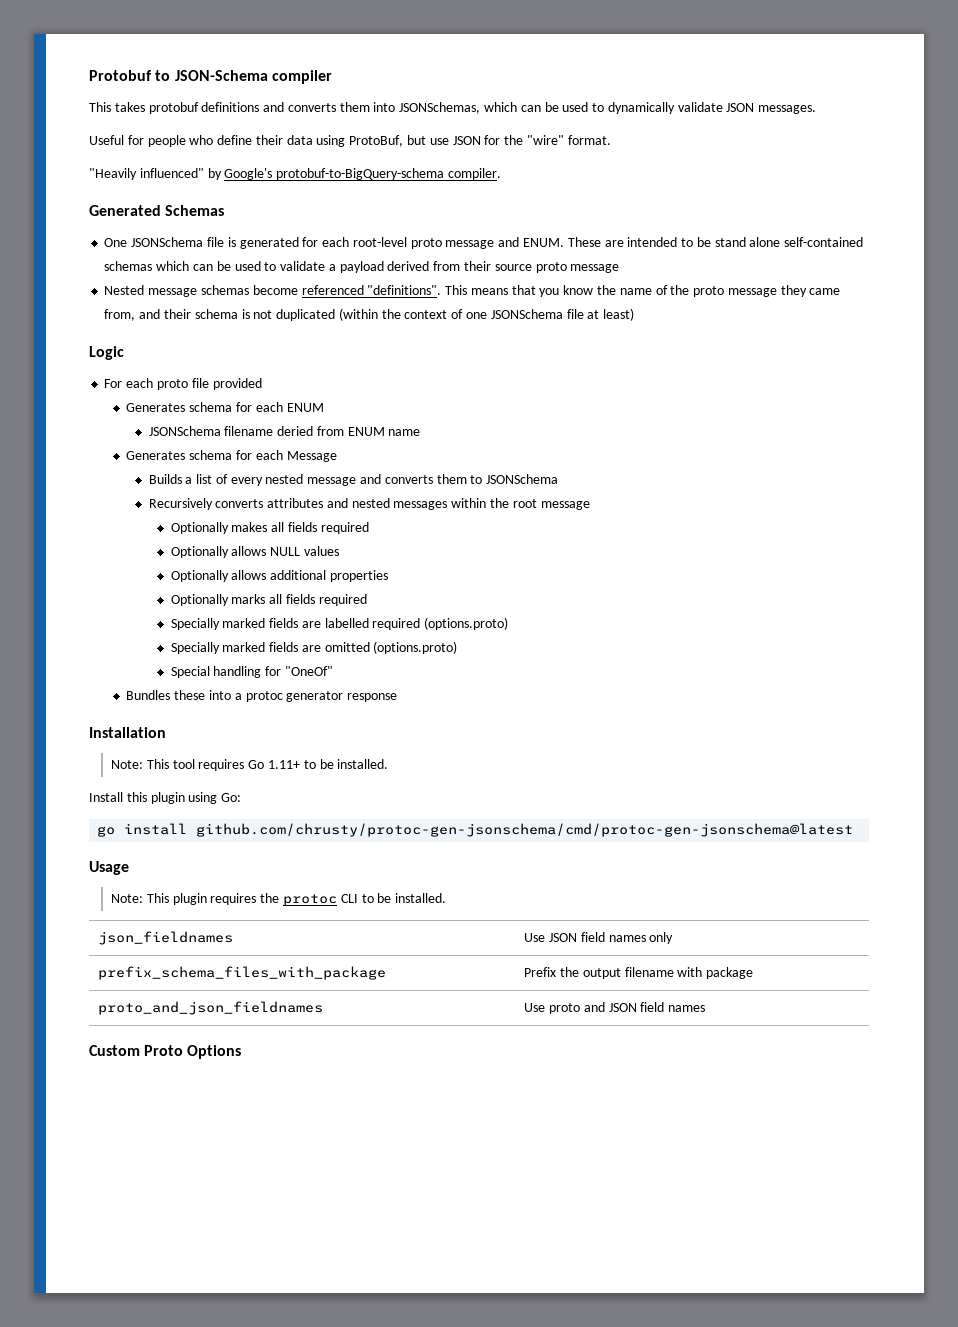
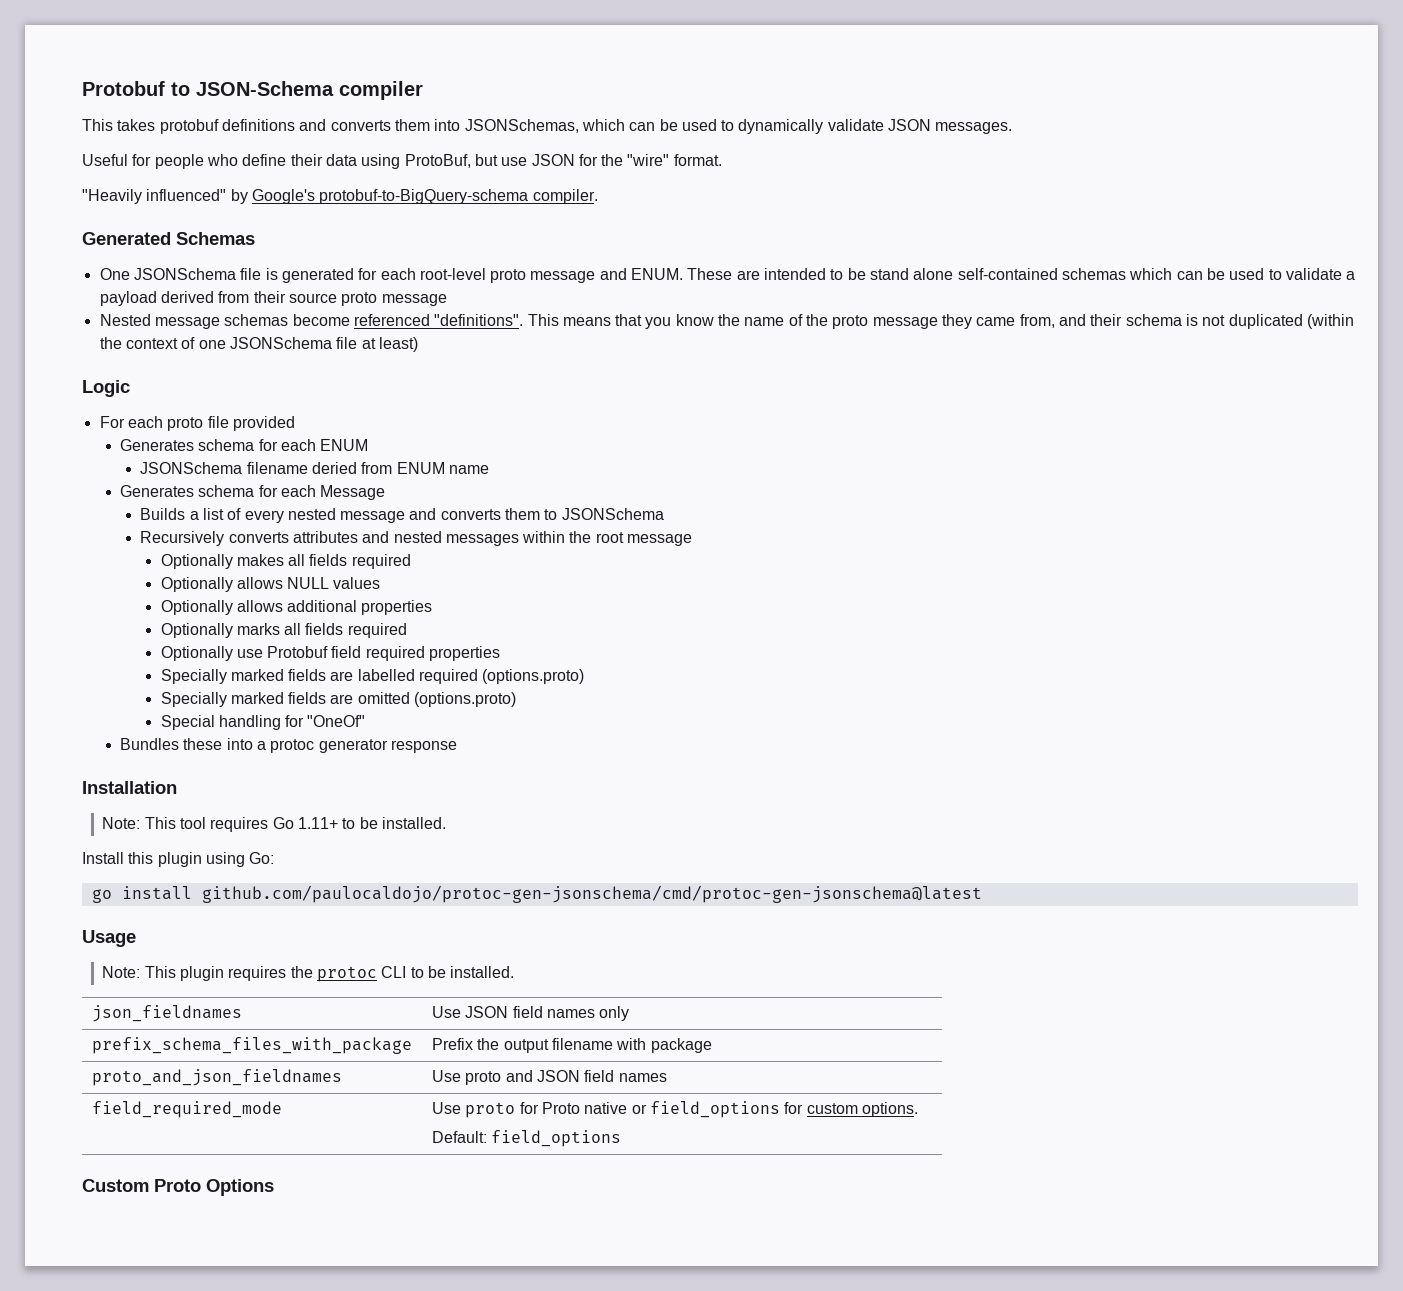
+ Optionally use Protobuf field required properties
- go install github.com/chrusty/protoc-gen-jsonschema/cmd/protoc-gen-jsonschema@latest
+ go install github.com/paulocaldojo/protoc-gen-jsonschema/cmd/protoc-gen-jsonschema@latest
+ field_required_mode | Use proto for Proto native or field_options for custom options.
+ Default: field_options

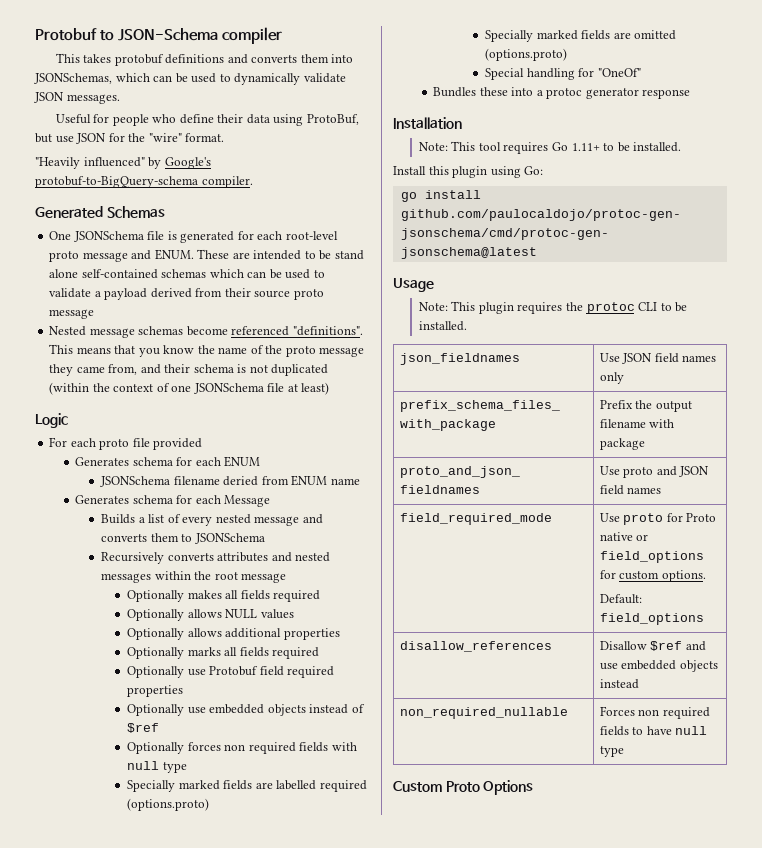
+ Optionally use embedded objects instead of $ref
+ Optionally forces non required fields with null type
+ disallow_references | Disallow $ref and use embedded objects instead
+ non_required_nullable | Forces non required fields to have null type

